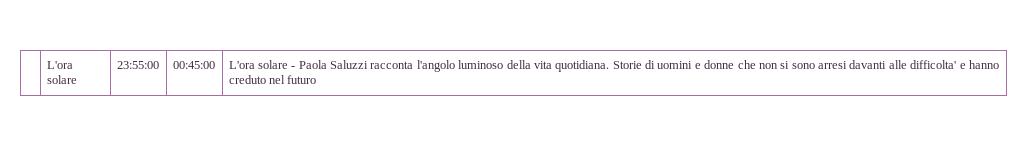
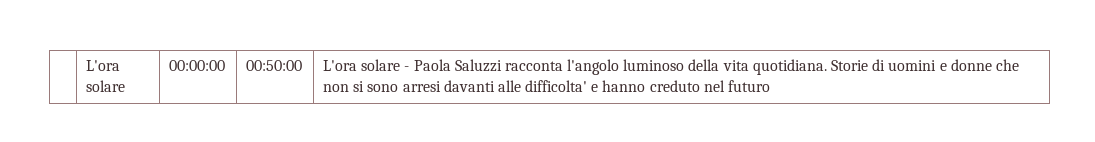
- | L'ora solare | 23:55:00 | 00:45:00 | L'ora solare - Paola Saluzzi racconta l'angolo luminoso della vita quotidiana. Storie di uomini e donne che non si sono arresi davanti alle difficolta' e hanno creduto nel futuro
+ | L'ora solare | 00:00:00 | 00:50:00 | L'ora solare - Paola Saluzzi racconta l'angolo luminoso della vita quotidiana. Storie di uomini e donne che non si sono arresi davanti alle difficolta' e hanno creduto nel futuro

